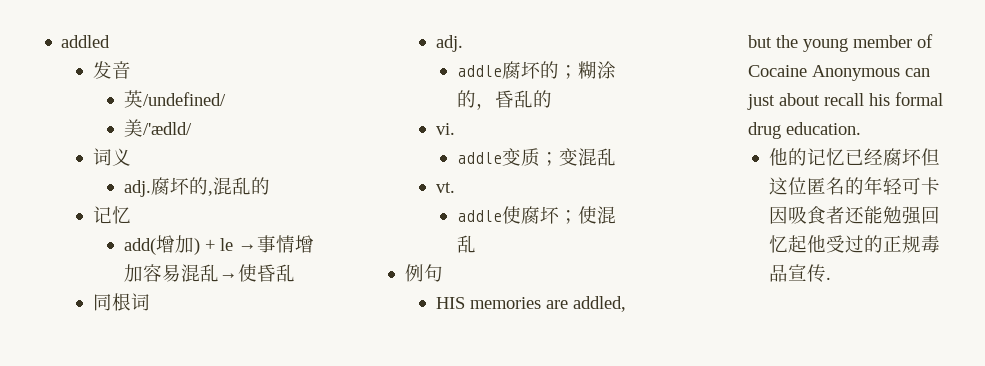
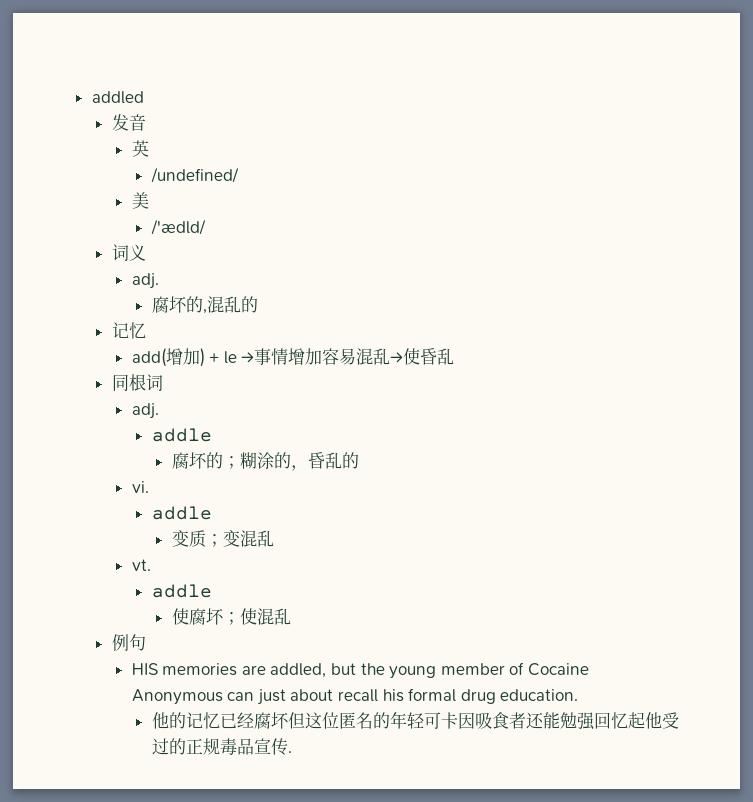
- 英/undefined/
+ 英
+ /undefined/
- 美/'ædld/
+ 美
+ /'ædld/
  词义
- adj.腐坏的,混乱的
+ adj.
+ 腐坏的,混乱的
  同根词
  adj.
- addle腐坏的；糊涂的，昏乱的
+ addle
+ 腐坏的；糊涂的，昏乱的
  vi.
- addle变质；变混乱
+ addle
+ 变质；变混乱
  vt.
- addle使腐坏；使混乱
+ addle
+ 使腐坏；使混乱

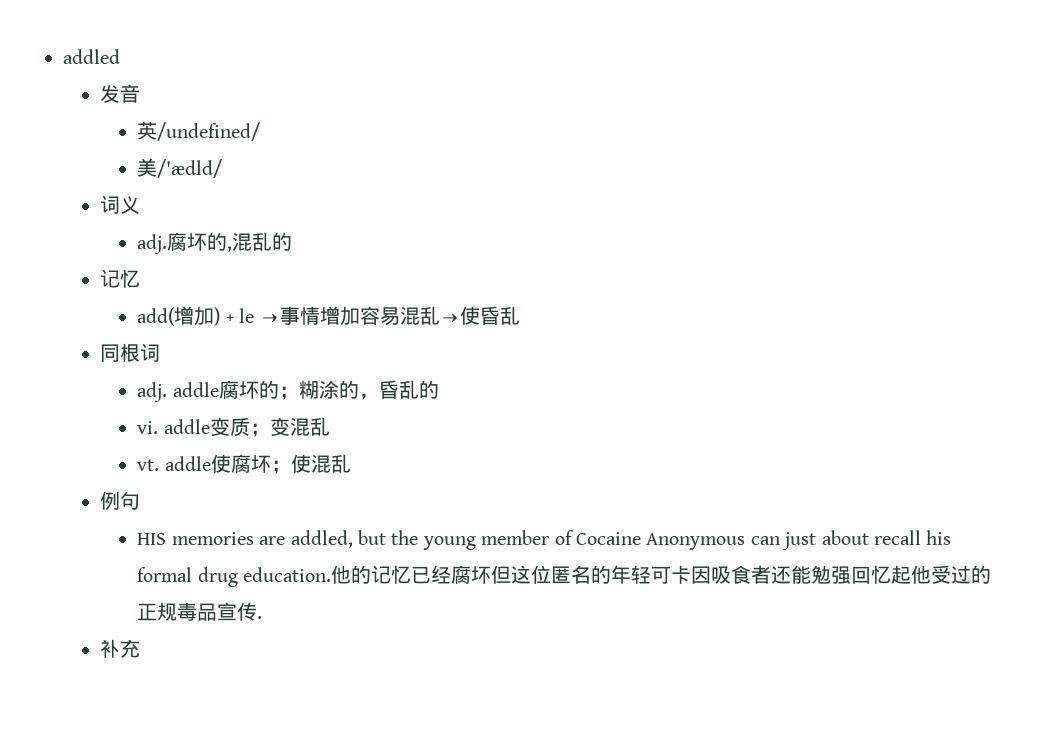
- 英
- /undefined/
+ 英/undefined/
- 美
- /'ædld/
+ 美/'ædld/
  词义
- adj.
- 腐坏的,混乱的
+ adj.腐坏的,混乱的
  同根词
- adj.
- addle
- 腐坏的；糊涂的，昏乱的
+ adj. addle腐坏的；糊涂的，昏乱的
- vi.
- addle
- 变质；变混乱
+ vi. addle变质；变混乱
- vt.
- addle
- 使腐坏；使混乱
+ vt. addle使腐坏；使混乱
- HIS memories are addled, but the young member of Cocaine Anonymous can just about recall his formal drug education.
- 他的记忆已经腐坏但这位匿名的年轻可卡因吸食者还能勉强回忆起他受过的正规毒品宣传.
+ HIS memories are addled, but the young member of Cocaine Anonymous can just about recall his formal drug education.他的记忆已经腐坏但这位匿名的年轻可卡因吸食者还能勉强回忆起他受过的正规毒品宣传.
+ 补充

